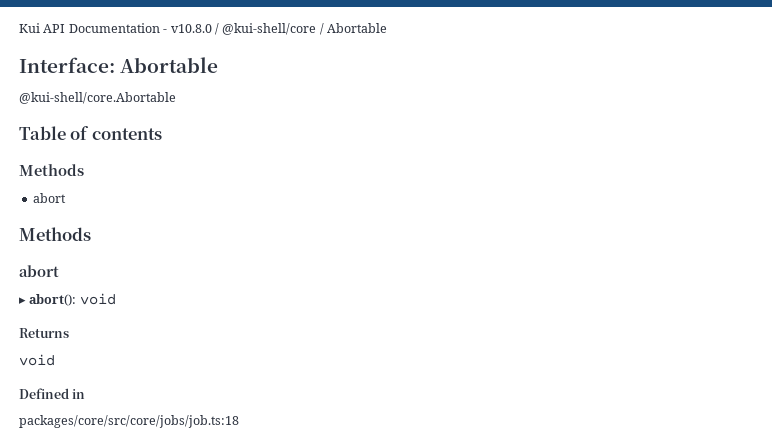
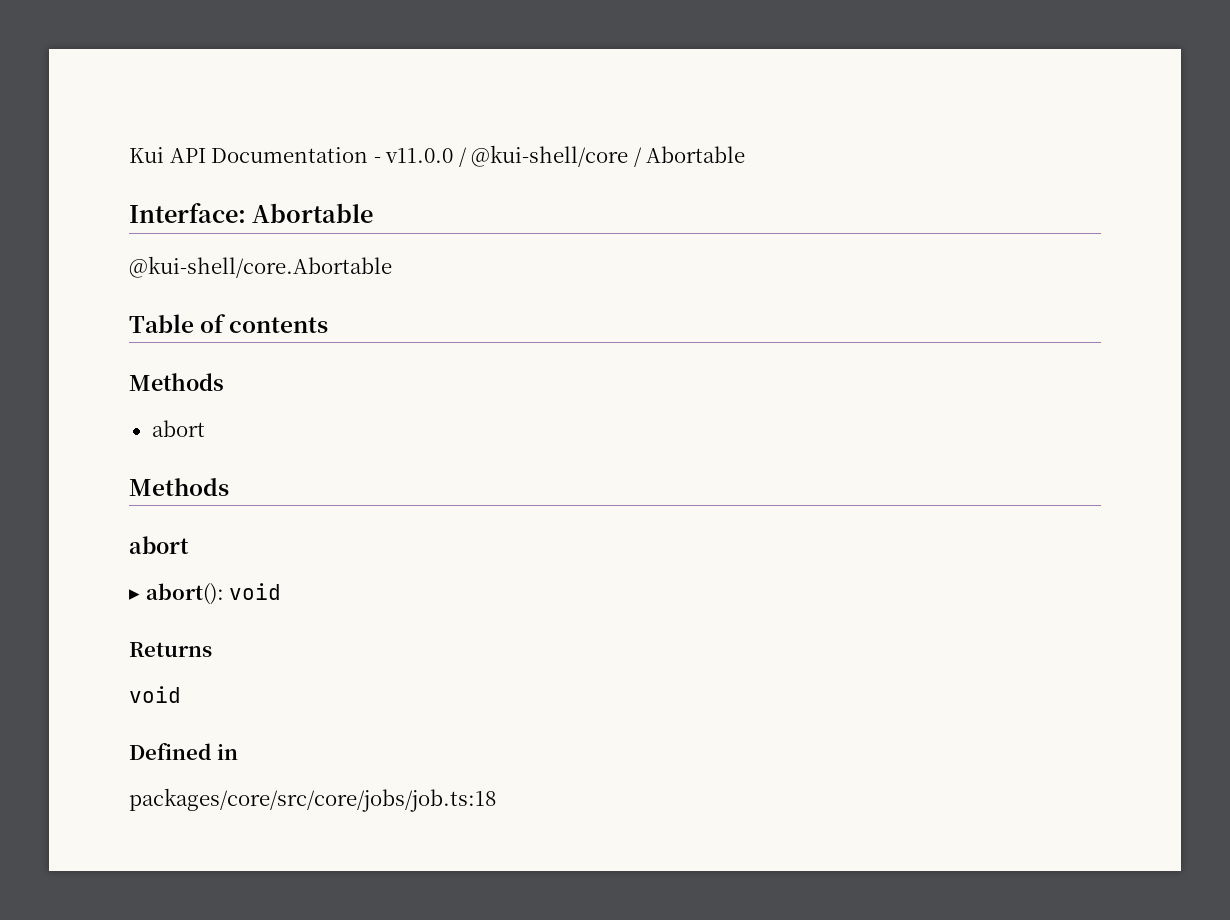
- Kui API Documentation - v10.8.0 / @kui-shell/core / Abortable
+ Kui API Documentation - v11.0.0 / @kui-shell/core / Abortable

